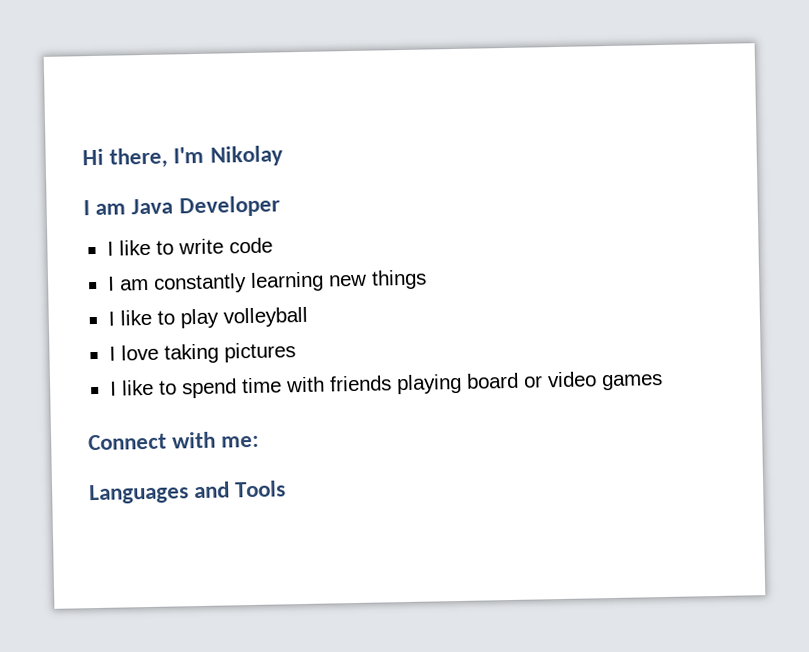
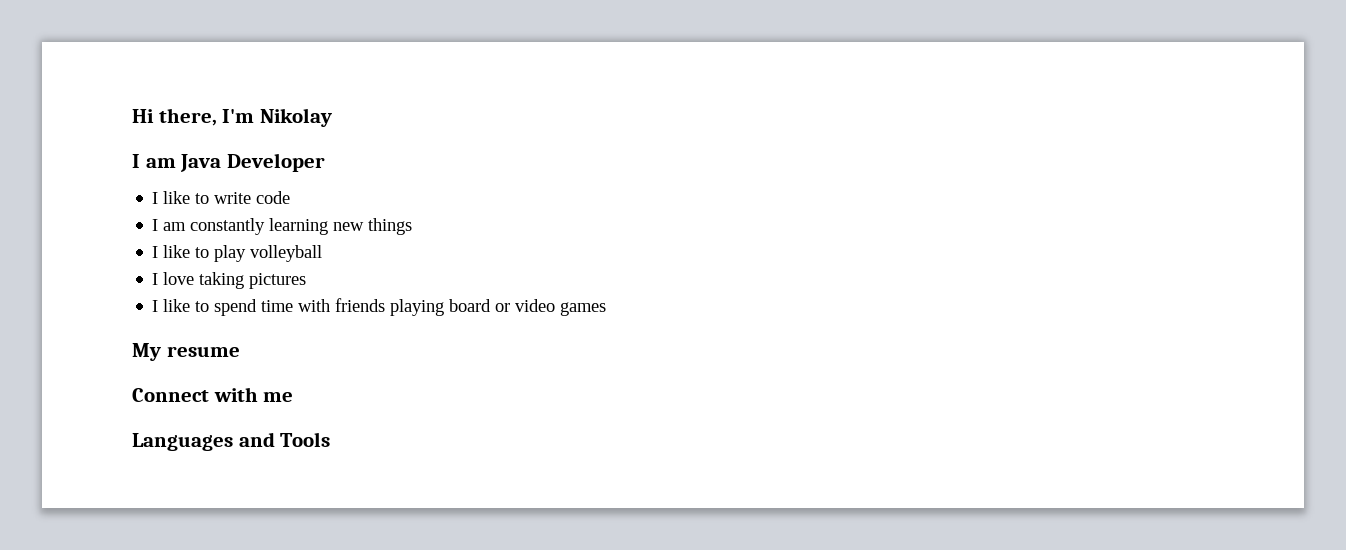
+ My resume
- Connect with me:
+ Connect with me

